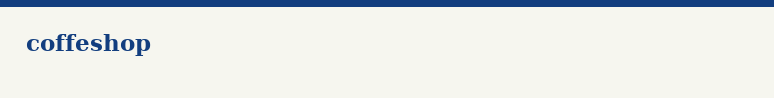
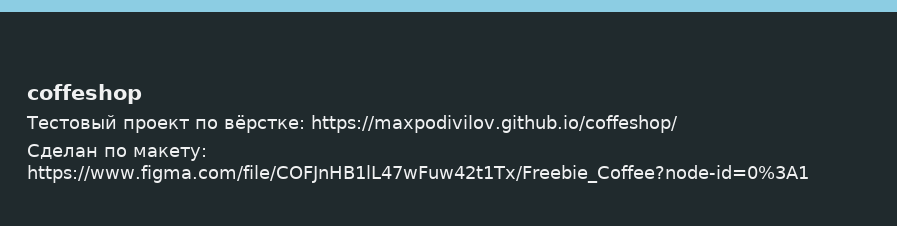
+ Тестовый проект по вёрстке: https://maxpodivilov.github.io/coffeshop/
+ Сделан по макету: https://www.figma.com/file/COFJnHB1lL47wFuw42t1Tx/Freebie_Coffee?node-id=0%3A1

